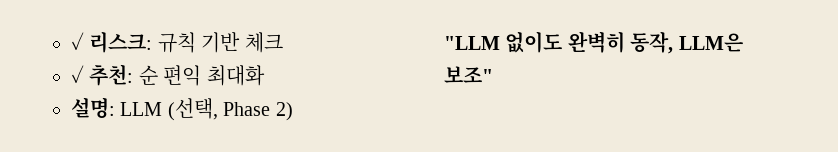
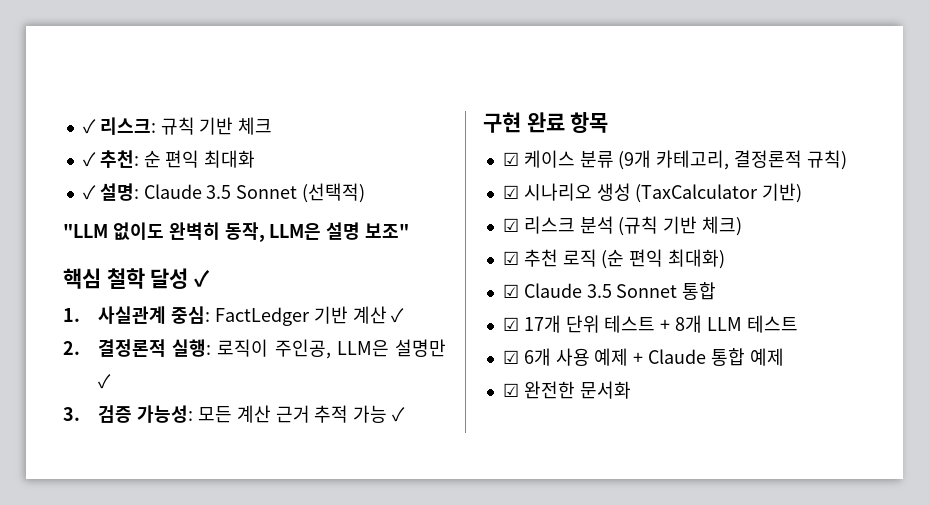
- 설명: LLM (선택, Phase 2)
+ ✓ 설명: Claude 3.5 Sonnet (선택적)
- "LLM 없이도 완벽히 동작, LLM은 보조"
+ "LLM 없이도 완벽히 동작, LLM은 설명 보조"
+ 핵심 철학 달성 ✓
+ 1. 사실관계 중심: FactLedger 기반 계산 ✓
+ 2. 결정론적 실행: 로직이 주인공, LLM은 설명만 ✓
+ 3. 검증 가능성: 모든 계산 근거 추적 가능 ✓
+ 구현 완료 항목
+ ☑ 케이스 분류 (9개 카테고리, 결정론적 규칙)
+ ☑ 시나리오 생성 (TaxCalculator 기반)
+ ☑ 리스크 분석 (규칙 기반 체크)
+ ☑ 추천 로직 (순 편익 최대화)
+ ☑ Claude 3.5 Sonnet 통합
+ ☑ 17개 단위 테스트 + 8개 LLM 테스트
+ ☑ 6개 사용 예제 + Claude 통합 예제
+ ☑ 완전한 문서화

